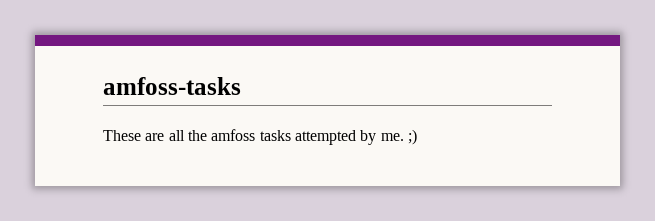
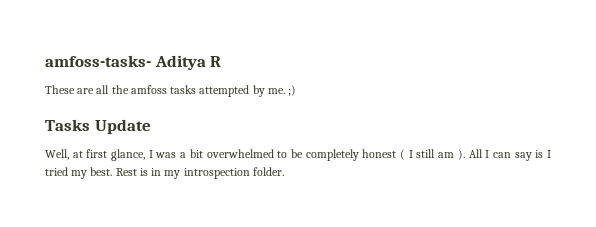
- amfoss-tasks
+ amfoss-tasks- Aditya R
+ Tasks Update
+ Well, at first glance, I was a bit overwhelmed to be completely honest ( I still am ). All I can say is I tried my best. Rest is in my introspection folder.

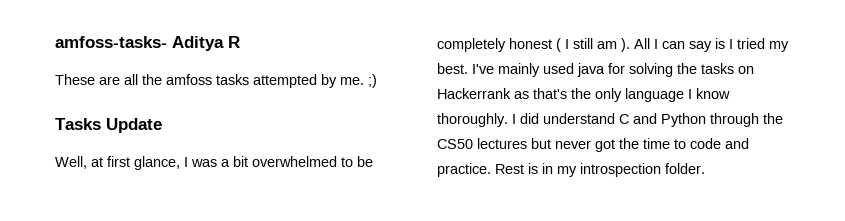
+ I've mainly used java for solving the tasks on Hackerrank as that's the only language I know thoroughly. I did understand C and Python through the CS50 lectures but never got the time to code and practice.

